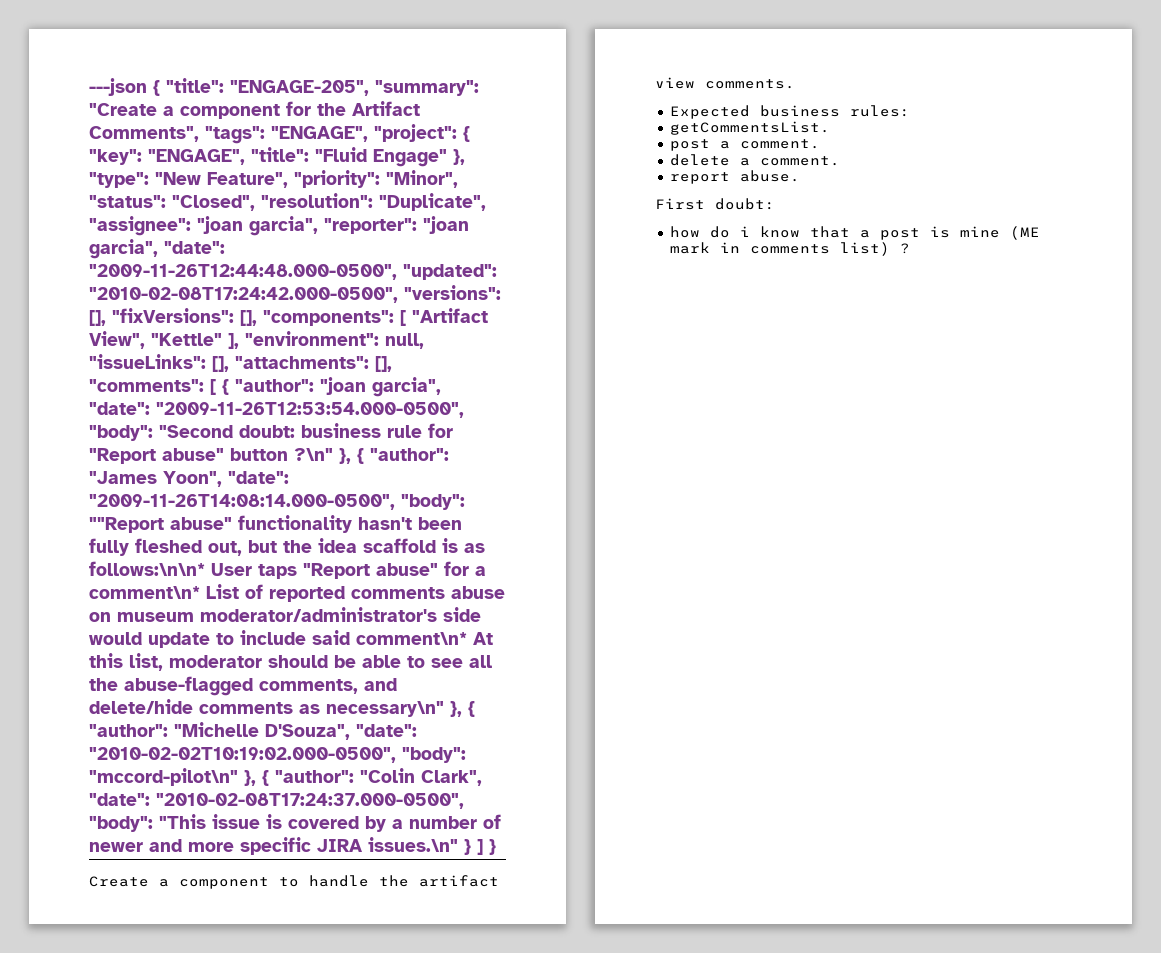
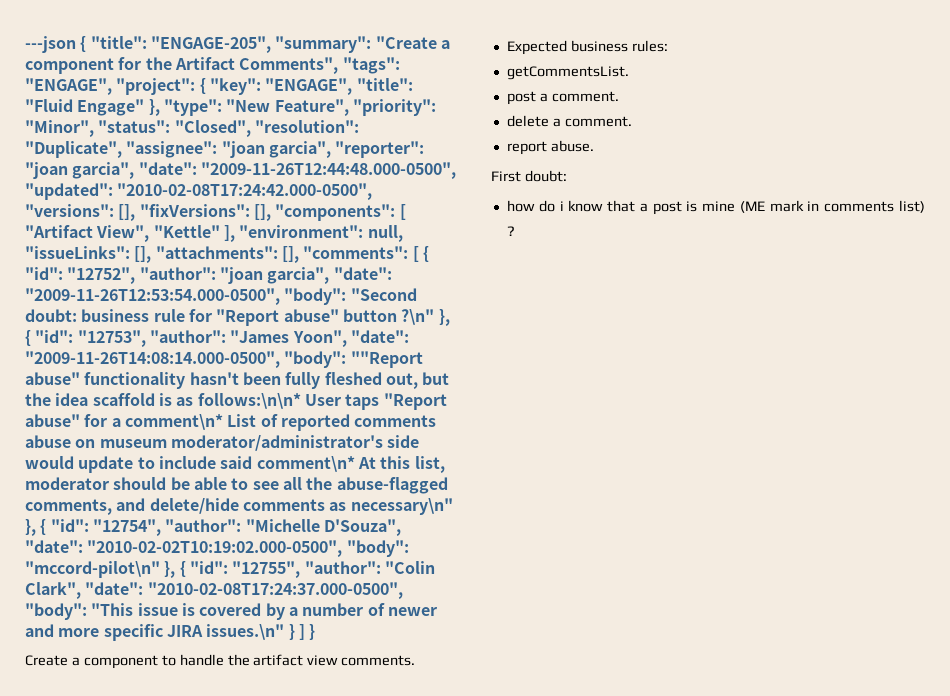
- [ { "author":
+ [ { "id": "12752", "author":
- business rule for "Report abuse" button ?\n" }, { "author":
+ business rule for "Report abuse" button ?\n" }, { "id": "12753", "author":
- ""Report abuse" functionality hasn't been fully fleshed out, but the idea scaffold is as follows:\n\n* User taps "Report abuse" for a comment\n* List of reported comments abuse on museum moderator/administrator's side would update to include said comment\n* At this list, moderator should be able to see all the abuse-flagged comments, and delete/hide comments as necessary\n" }, { "author":
+ ""Report abuse" functionality hasn't been fully fleshed out, but the idea scaffold is as follows:\n\n* User taps "Report abuse" for a comment\n* List of reported comments abuse on museum moderator/administrator's side would update to include said comment\n* At this list, moderator should be able to see all the abuse-flagged comments, and delete/hide comments as necessary\n" }, { "id": "12754", "author":
- "mccord-pilot\n" }, { "author":
+ "mccord-pilot\n" }, { "id": "12755", "author":

